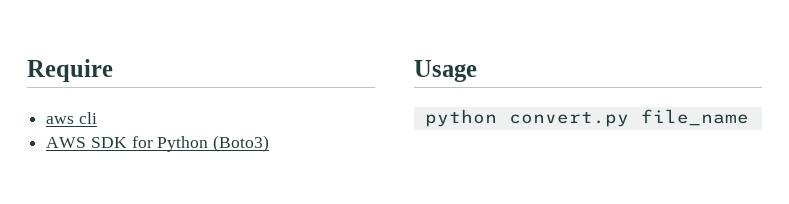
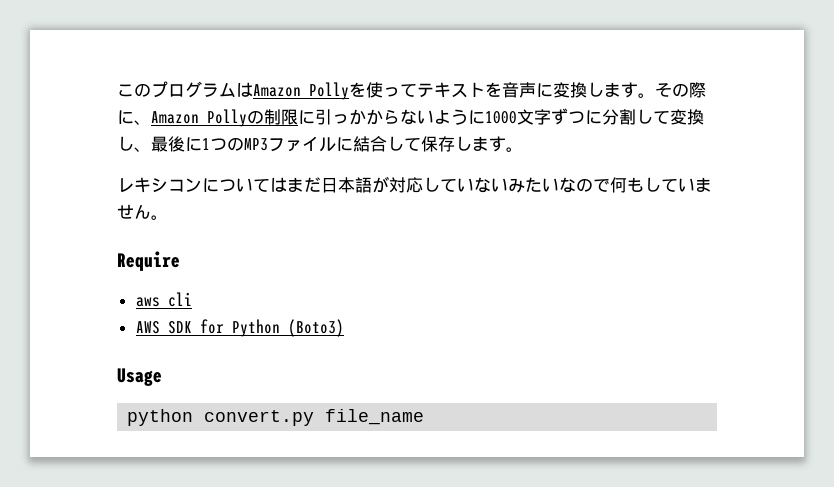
+ このプログラムはAmazon Pollyを使ってテキストを音声に変換します。その際に、Amazon Pollyの制限に引っかからないように1000文字ずつに分割して変換し、最後に1つのMP3ファイルに結合して保存します。
+ レキシコンについてはまだ日本語が対応していないみたいなので何もしていません。

